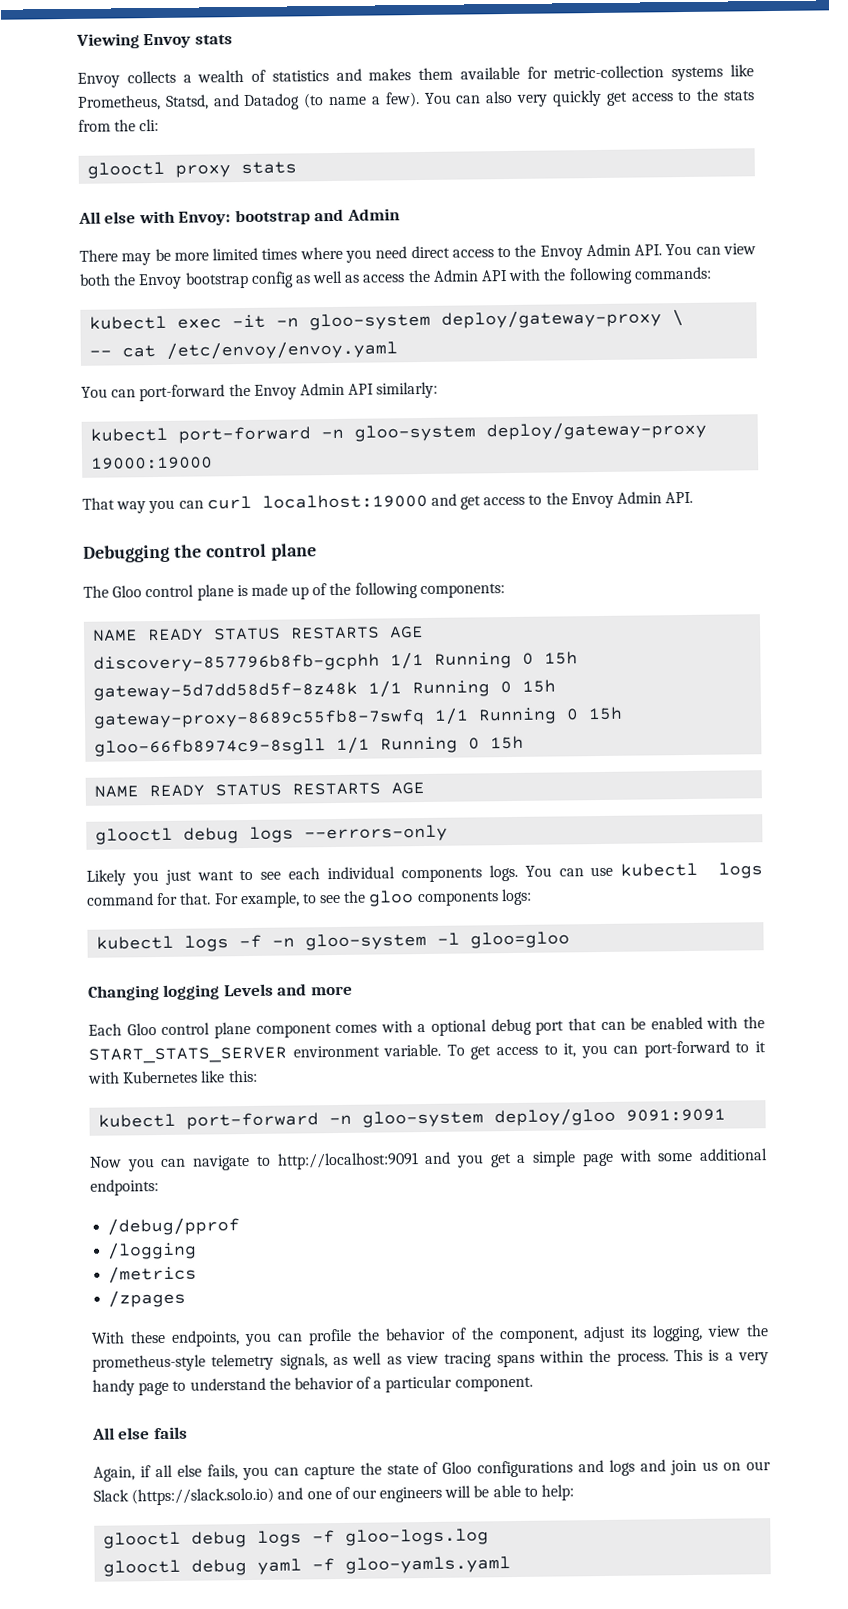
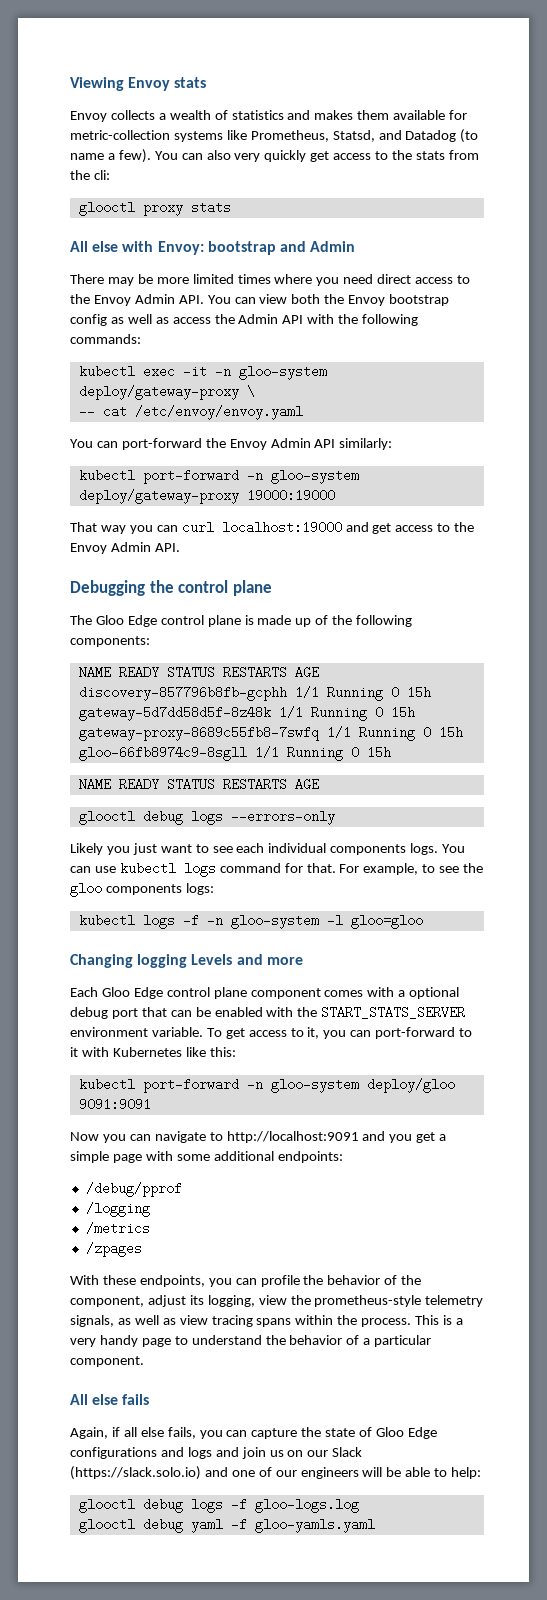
- The Gloo control plane is made up of the following components:
+ The Gloo Edge control plane is made up of the following components:
- Each Gloo control plane component comes with a optional debug port that can be enabled with the START_STATS_SERVER environment variable.
+ Each Gloo Edge control plane component comes with a optional debug port that can be enabled with the START_STATS_SERVER environment variable.
- Again, if all else fails, you can capture the state of Gloo configurations and logs and join us on our Slack (https://slack.solo.io) and one of our engineers will be able to help:
+ Again, if all else fails, you can capture the state of Gloo Edge configurations and logs and join us on our Slack (https://slack.solo.io) and one of our engineers will be able to help:

